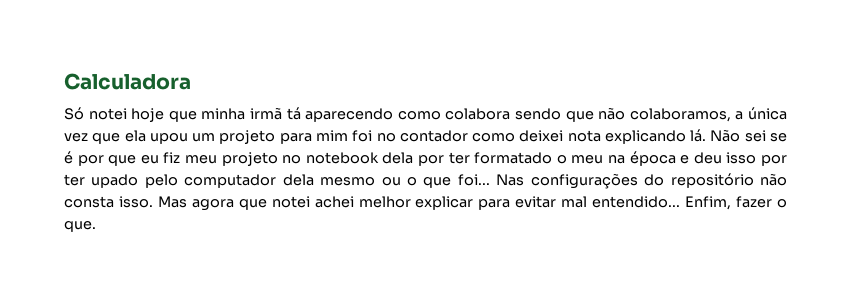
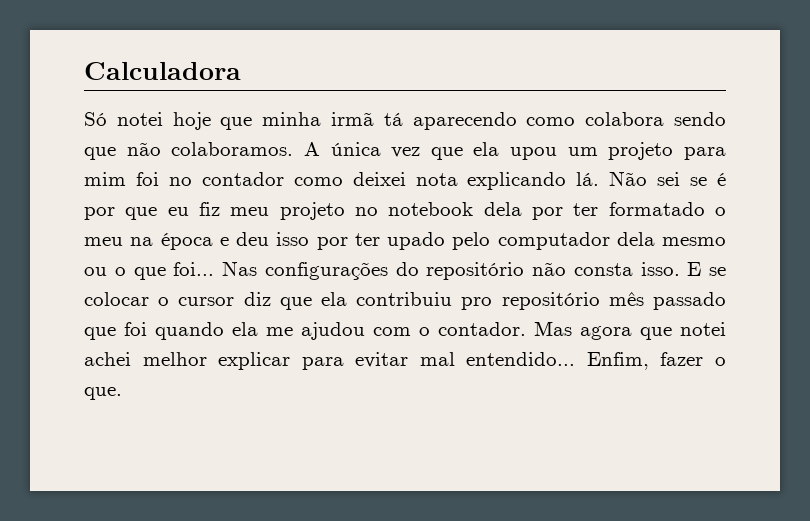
- Só notei hoje que minha irmã tá aparecendo como colabora sendo que não colaboramos, a única vez que ela upou um projeto para mim foi no contador como deixei nota explicando lá.
+ Só notei hoje que minha irmã tá aparecendo como colabora sendo que não colaboramos. A única vez que ela upou um projeto para mim foi no contador como deixei nota explicando lá.
+ E se colocar o cursor diz que ela contribuiu pro repositório mês passado que foi quando ela me ajudou com o contador.

